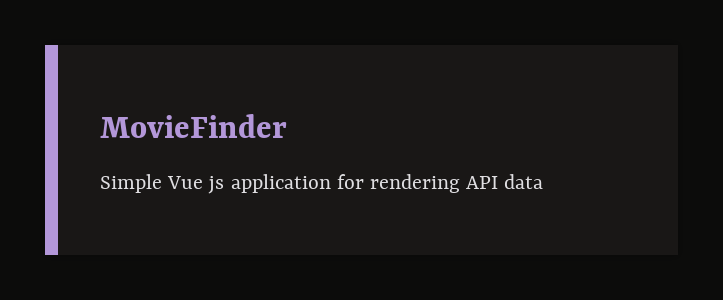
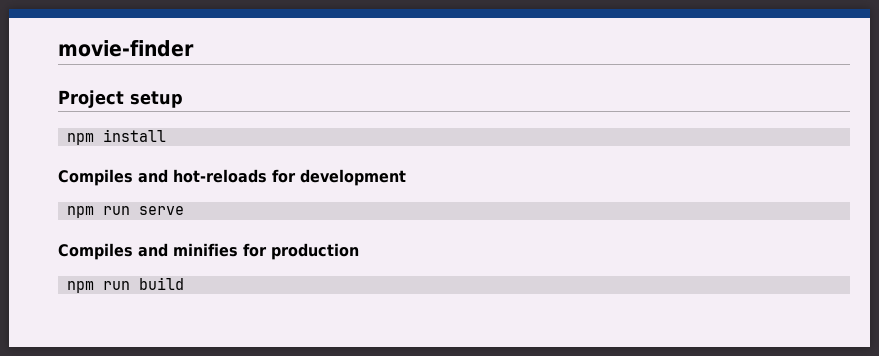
- MovieFinder
- Simple Vue js application for rendering API data
+ movie-finder
+ Project setup
+ npm install
+ Compiles and hot-reloads for development
+ npm run serve
+ Compiles and minifies for production
+ npm run build

